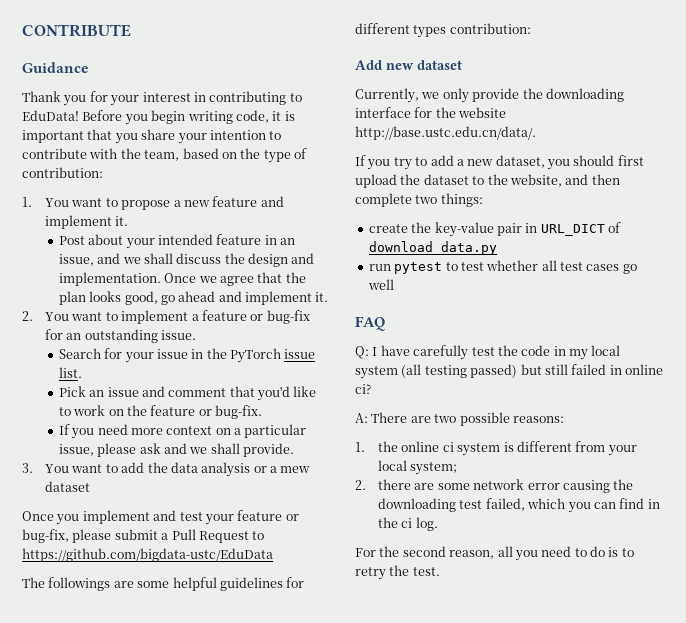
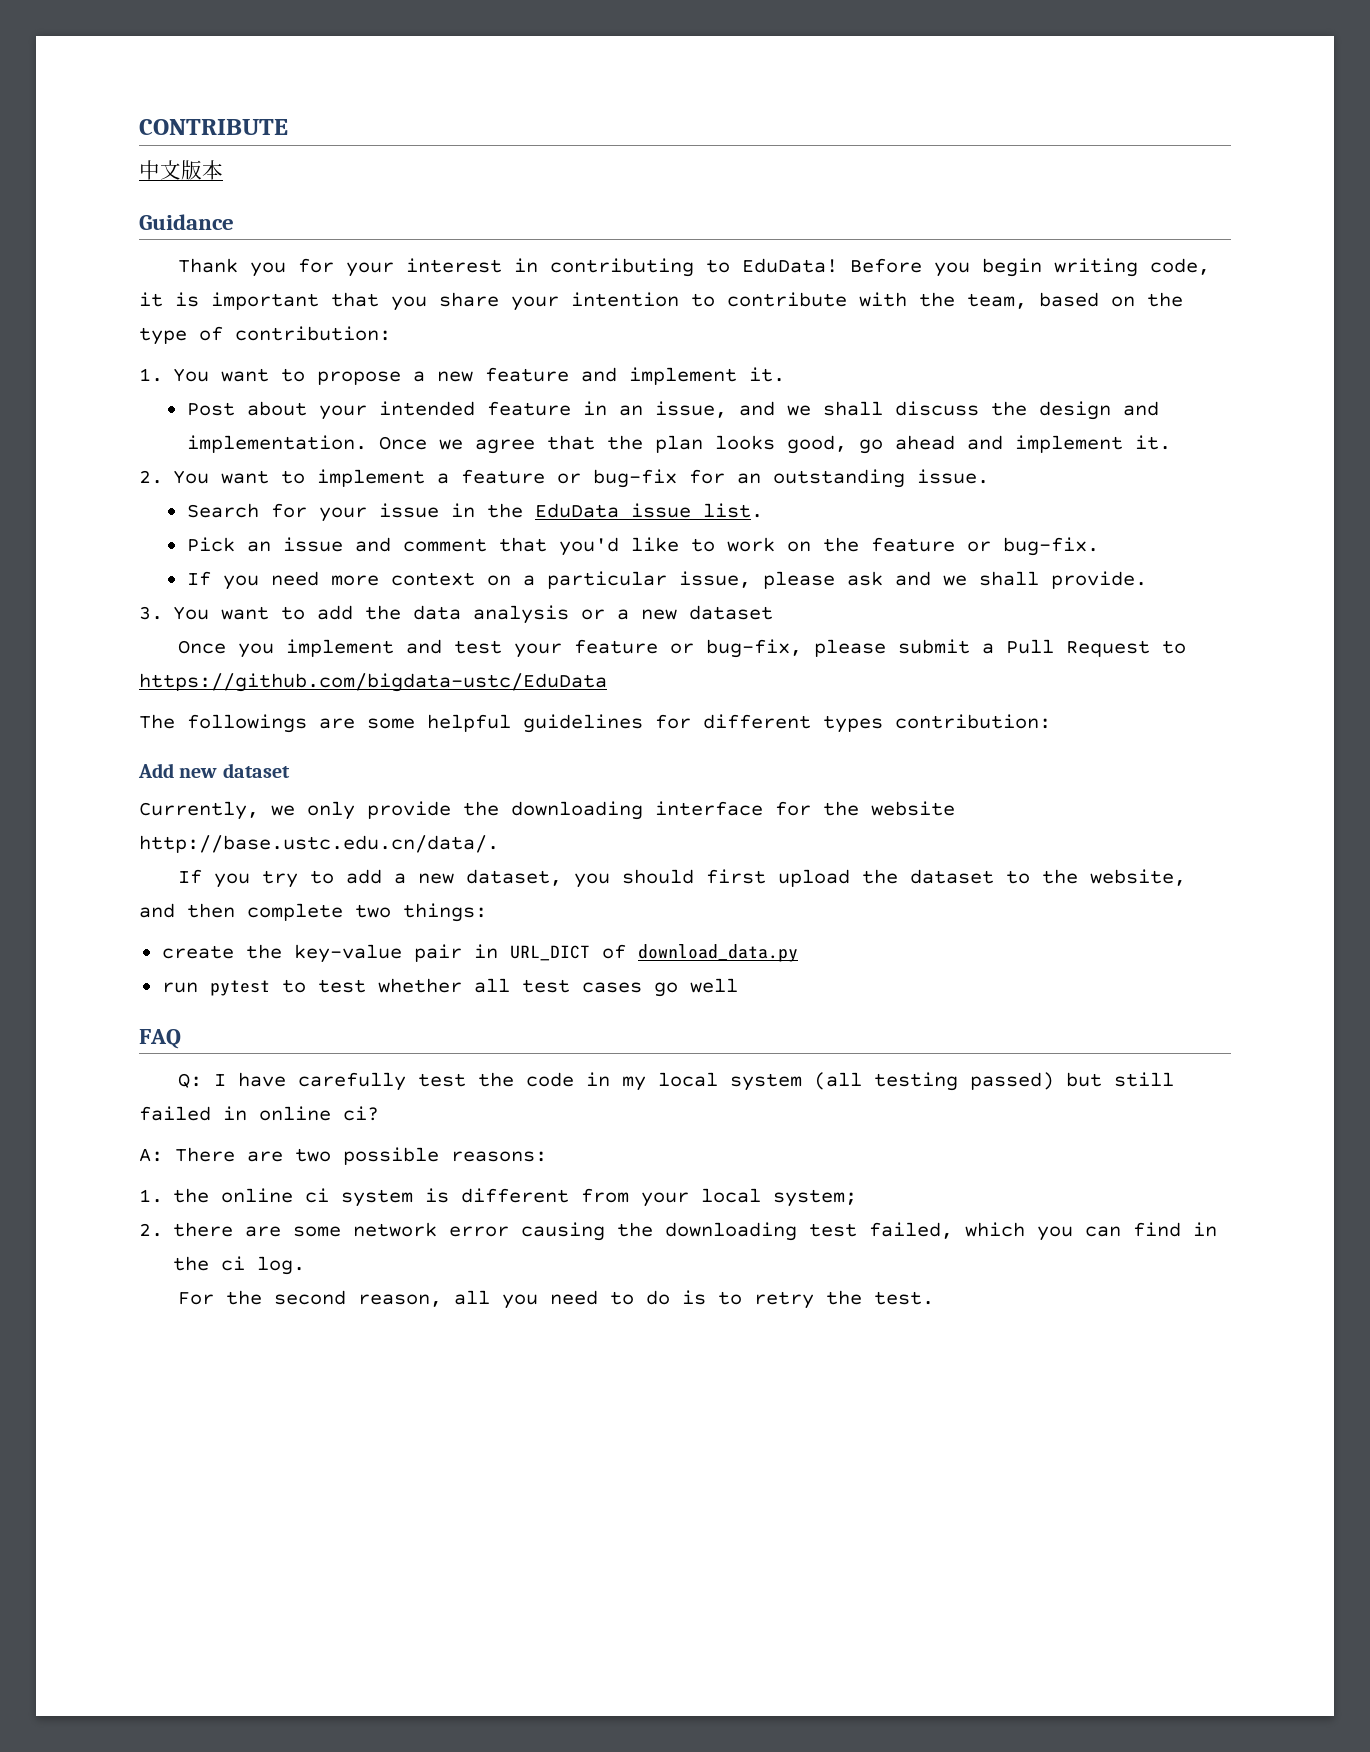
+ 中文版本
- Search for your issue in the PyTorch issue list.
+ Search for your issue in the EduData issue list.
- 3. You want to add the data analysis or a mew dataset
+ 3. You want to add the data analysis or a new dataset

